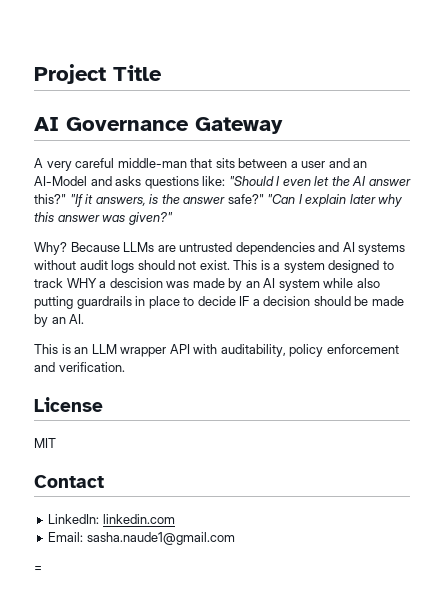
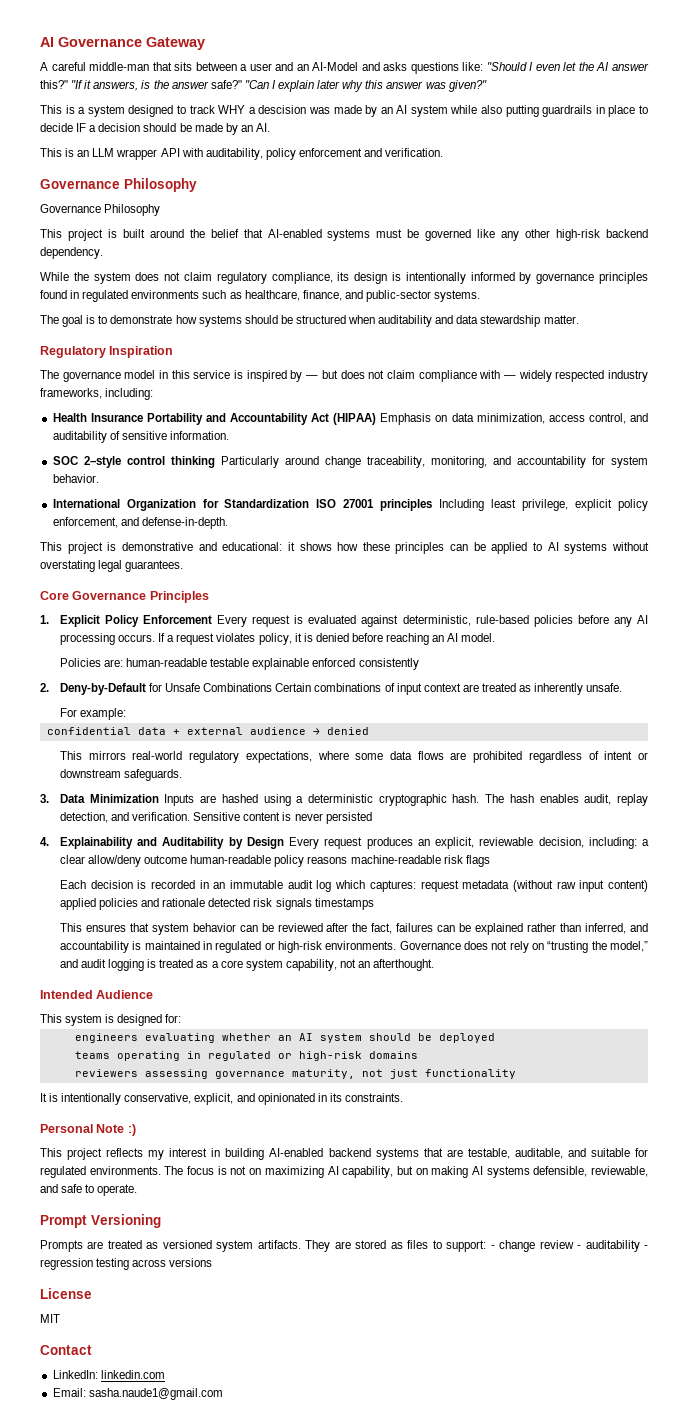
- Project Title
- A very careful middle-man that sits between a user and an AI-Model and asks questions like: "Should I even let the AI answer this?"
+ A careful middle-man that sits between a user and an AI-Model and asks questions like: "Should I even let the AI answer this?"
- Why? Because LLMs are untrusted dependencies and AI systems without audit logs should not exist.
  This is an LLM wrapper API with auditability, policy enforcement and verification.
+ Governance Philosophy
+ Governance Philosophy
+ This project is built around the belief that AI-enabled systems must be governed like any other high-risk backend dependency.
+ While the system does not claim regulatory compliance, its design is intentionally informed by governance principles found in regulated environments such as healthcare, finance, and public-sector systems.
+ The goal is to demonstrate how systems should be structured when auditability and data stewardship matter.
+ Regulatory Inspiration
+ The governance model in this service is inspired by — but does not claim compliance with — widely respected industry frameworks, including:
+ Health Insurance Portability and Accountability Act (HIPAA) Emphasis on data minimization, access control, and auditability of sensitive information.
+ SOC 2–style control thinking Particularly around change traceability, monitoring, and accountability for system behavior.
+ International Organization for Standardization ISO 27001 principles Including least privilege, explicit policy enforcement, and defense-in-depth.
+ This project is demonstrative and educational: it shows how these principles can be applied to AI systems without overstating legal guarantees.
+ Core Governance Principles
+ 1. Explicit Policy Enforcement Every request is evaluated against deterministic, rule-based policies before any AI processing occurs. If a request violates policy, it is denied before reaching an AI model.
+ Policies are: human-readable testable explainable enforced consistently
+ 2. Deny-by-Default for Unsafe Combinations Certain combinations of input context are treated as inherently unsafe.
+ For example:
+ confidential data + external audience → denied
+ This mirrors real-world regulatory expectations, where some data flows are prohibited regardless of intent or downstream safeguards.
+ 3. Data Minimization Inputs are hashed using a deterministic cryptographic hash. The hash enables audit, replay detection, and verification. Sensitive content is never persisted
+ 4. Explainability and Auditability by Design Every request produces an explicit, reviewable decision, including: a clear allow/deny outcome human-readable policy reasons machine-readable risk flags
+ Each decision is recorded in an immutable audit log which captures: request metadata (without raw input content) applied policies and rationale detected risk signals timestamps
+ This ensures that system behavior can be reviewed after the fact, failures can be explained rather than inferred, and accountability is maintained in regulated or high-risk environments. Governance does not rely on “trusting the model,” and audit logging is treated as a core system capability, not an afterthought.
+ Intended Audience
+ This system is designed for:
+ engineers evaluating whether an AI system should be deployed
+ teams operating in regulated or high-risk domains
+ reviewers assessing governance maturity, not just functionality
+ It is intentionally conservative, explicit, and opinionated in its constraints.
+ Personal Note :)
+ This project reflects my interest in building AI-enabled backend systems that are testable, auditable, and suitable for regulated environments. The focus is not on maximizing AI capability, but on making AI systems defensible, reviewable, and safe to operate.
+ Prompt Versioning
+ Prompts are treated as versioned system artifacts. They are stored as files to support: - change review - auditability - regression testing across versions
- =

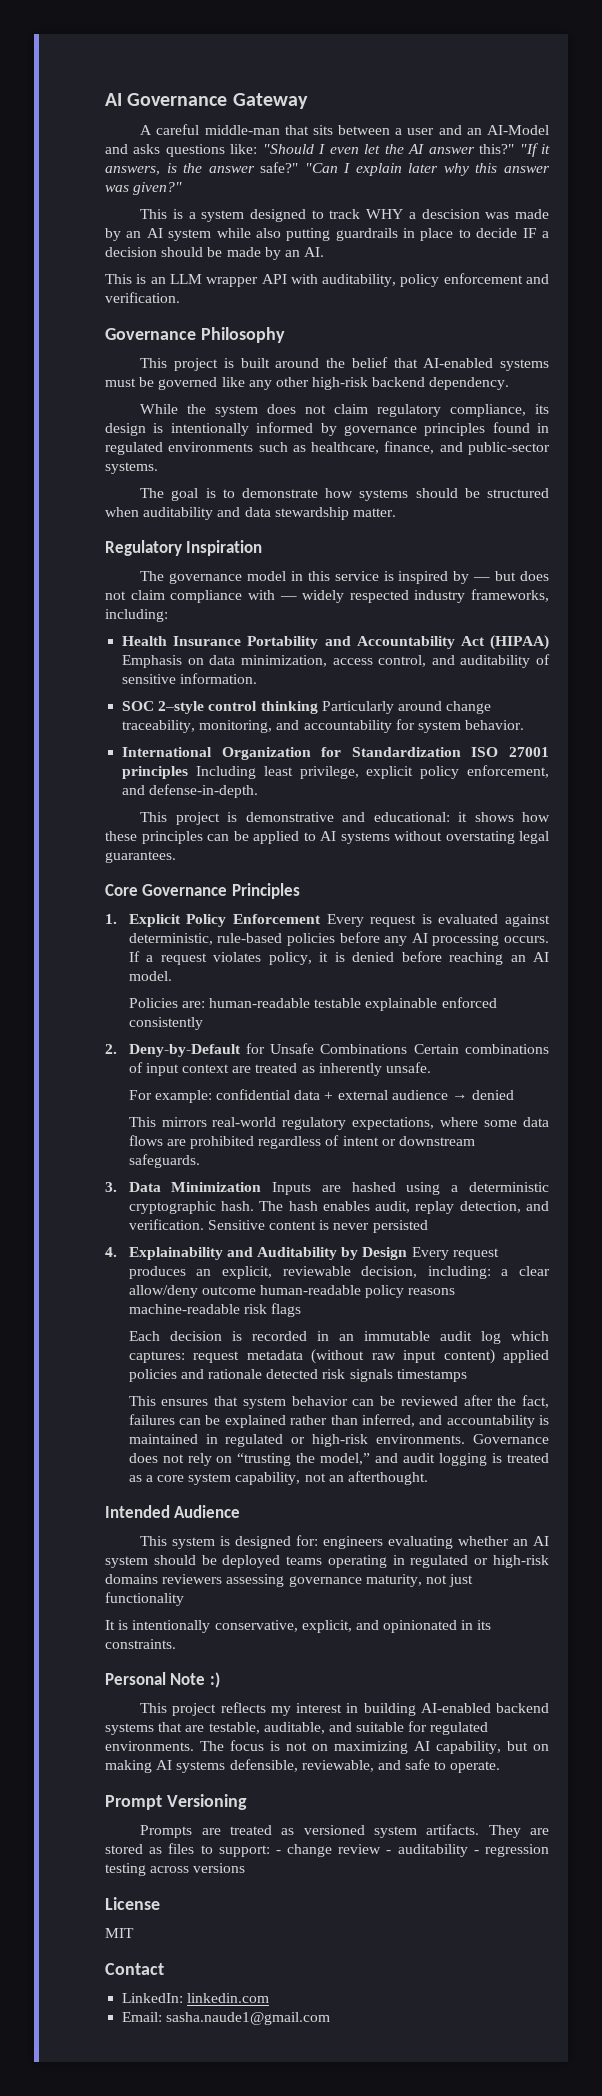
  This is an LLM wrapper API with auditability, policy enforcement and verification.
- Governance Philosophy
- For example:
- confidential data + external audience → denied
+ For example: confidential data + external audience → denied
- This system is designed for:
- engineers evaluating whether an AI system should be deployed
- teams operating in regulated or high-risk domains
- reviewers assessing governance maturity, not just functionality
+ This system is designed for: engineers evaluating whether an AI system should be deployed teams operating in regulated or high-risk domains reviewers assessing governance maturity, not just functionality

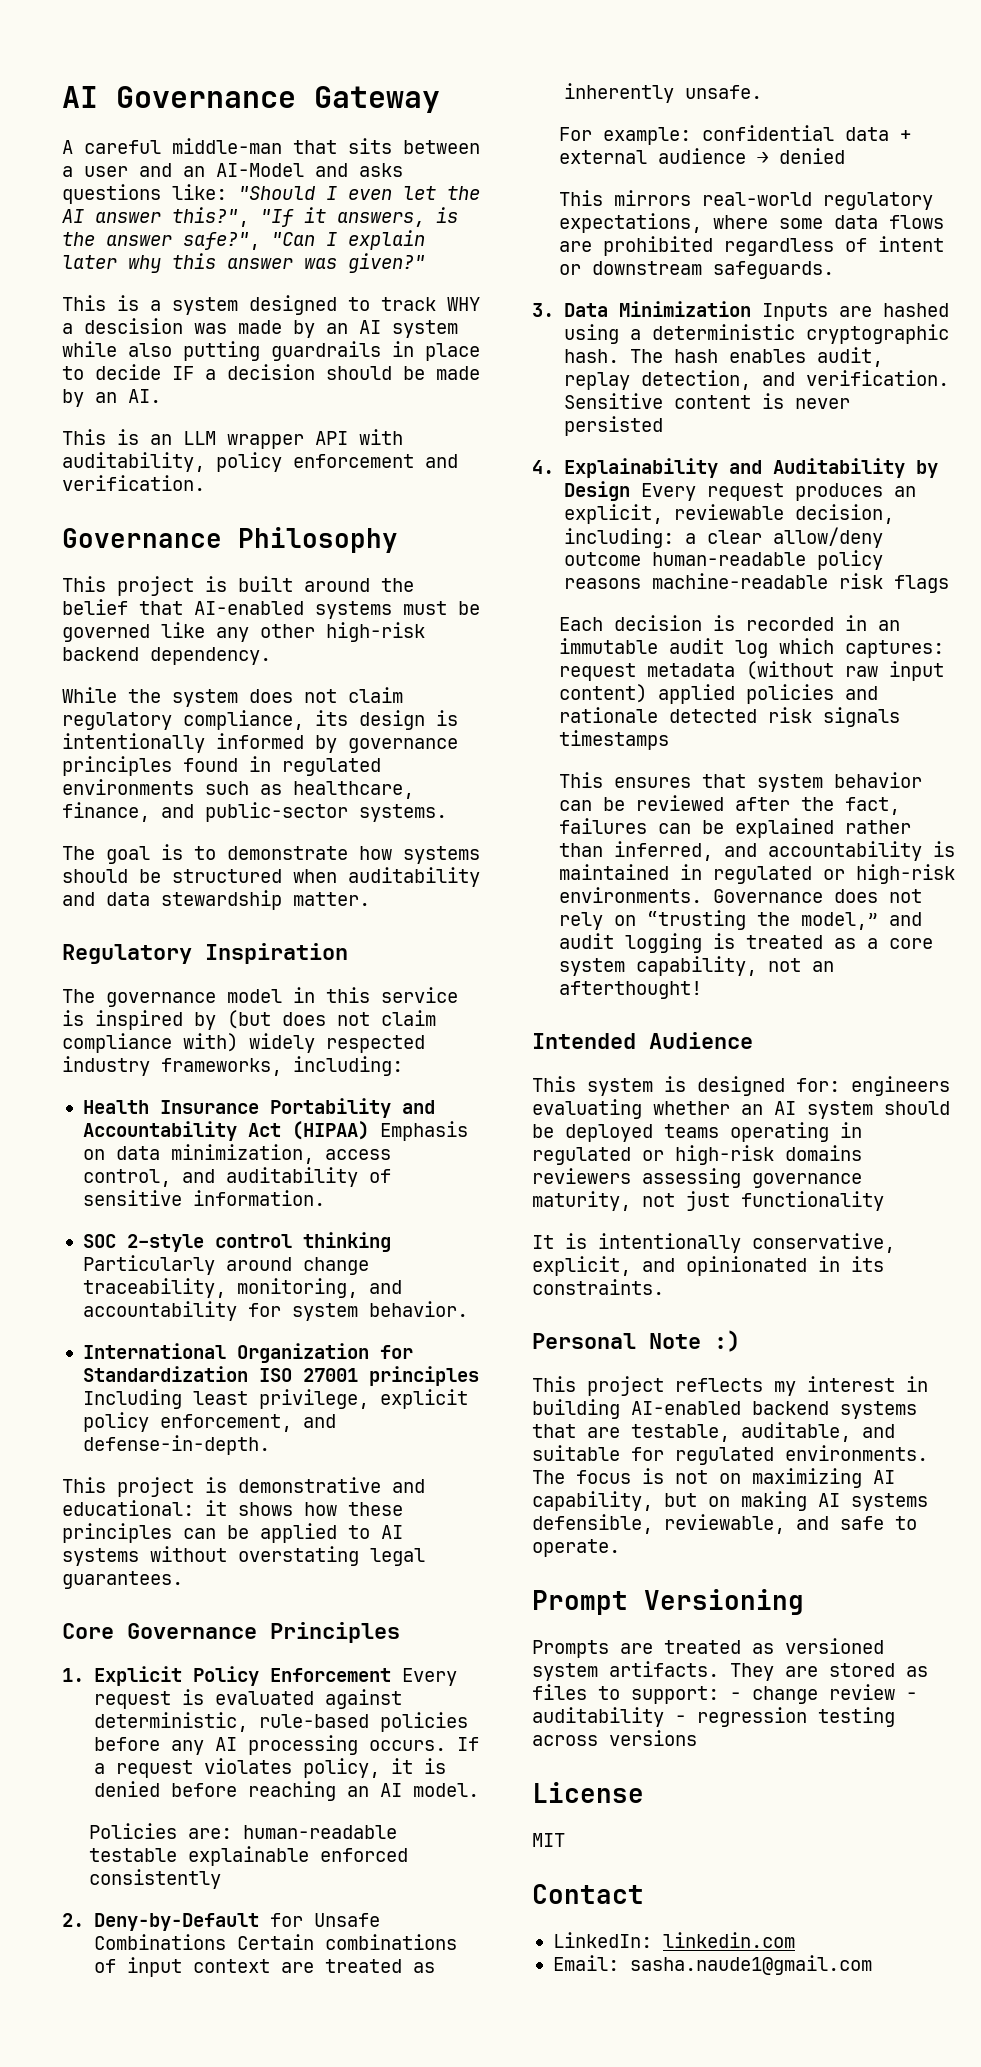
- A careful middle-man that sits between a user and an AI-Model and asks questions like: "Should I even let the AI answer this?" "If it answers, is the answer safe?" "Can I explain later why this answer was given?"
+ A careful middle-man that sits between a user and an AI-Model and asks questions like: "Should I even let the AI answer this?", "If it answers, is the answer safe?", "Can I explain later why this answer was given?"
- The governance model in this service is inspired by — but does not claim compliance with — widely respected industry frameworks, including:
+ The governance model in this service is inspired by (but does not claim compliance with) widely respected industry frameworks, including:
- Governance does not rely on “trusting the model,” and audit logging is treated as a core system capability, not an afterthought.
+ Governance does not rely on “trusting the model,” and audit logging is treated as a core system capability, not an afterthought!

